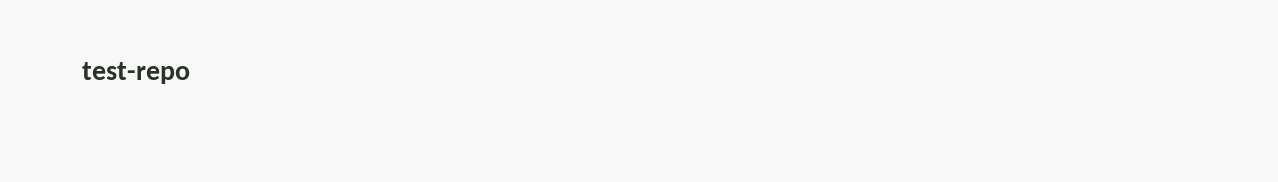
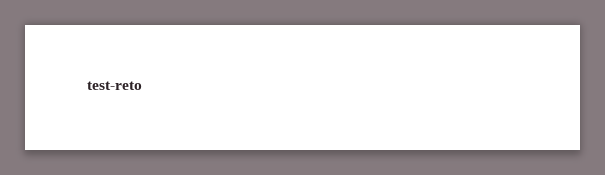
- test-repo
+ test-reto

